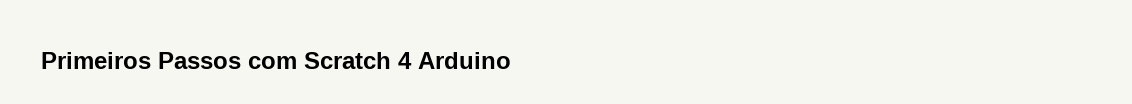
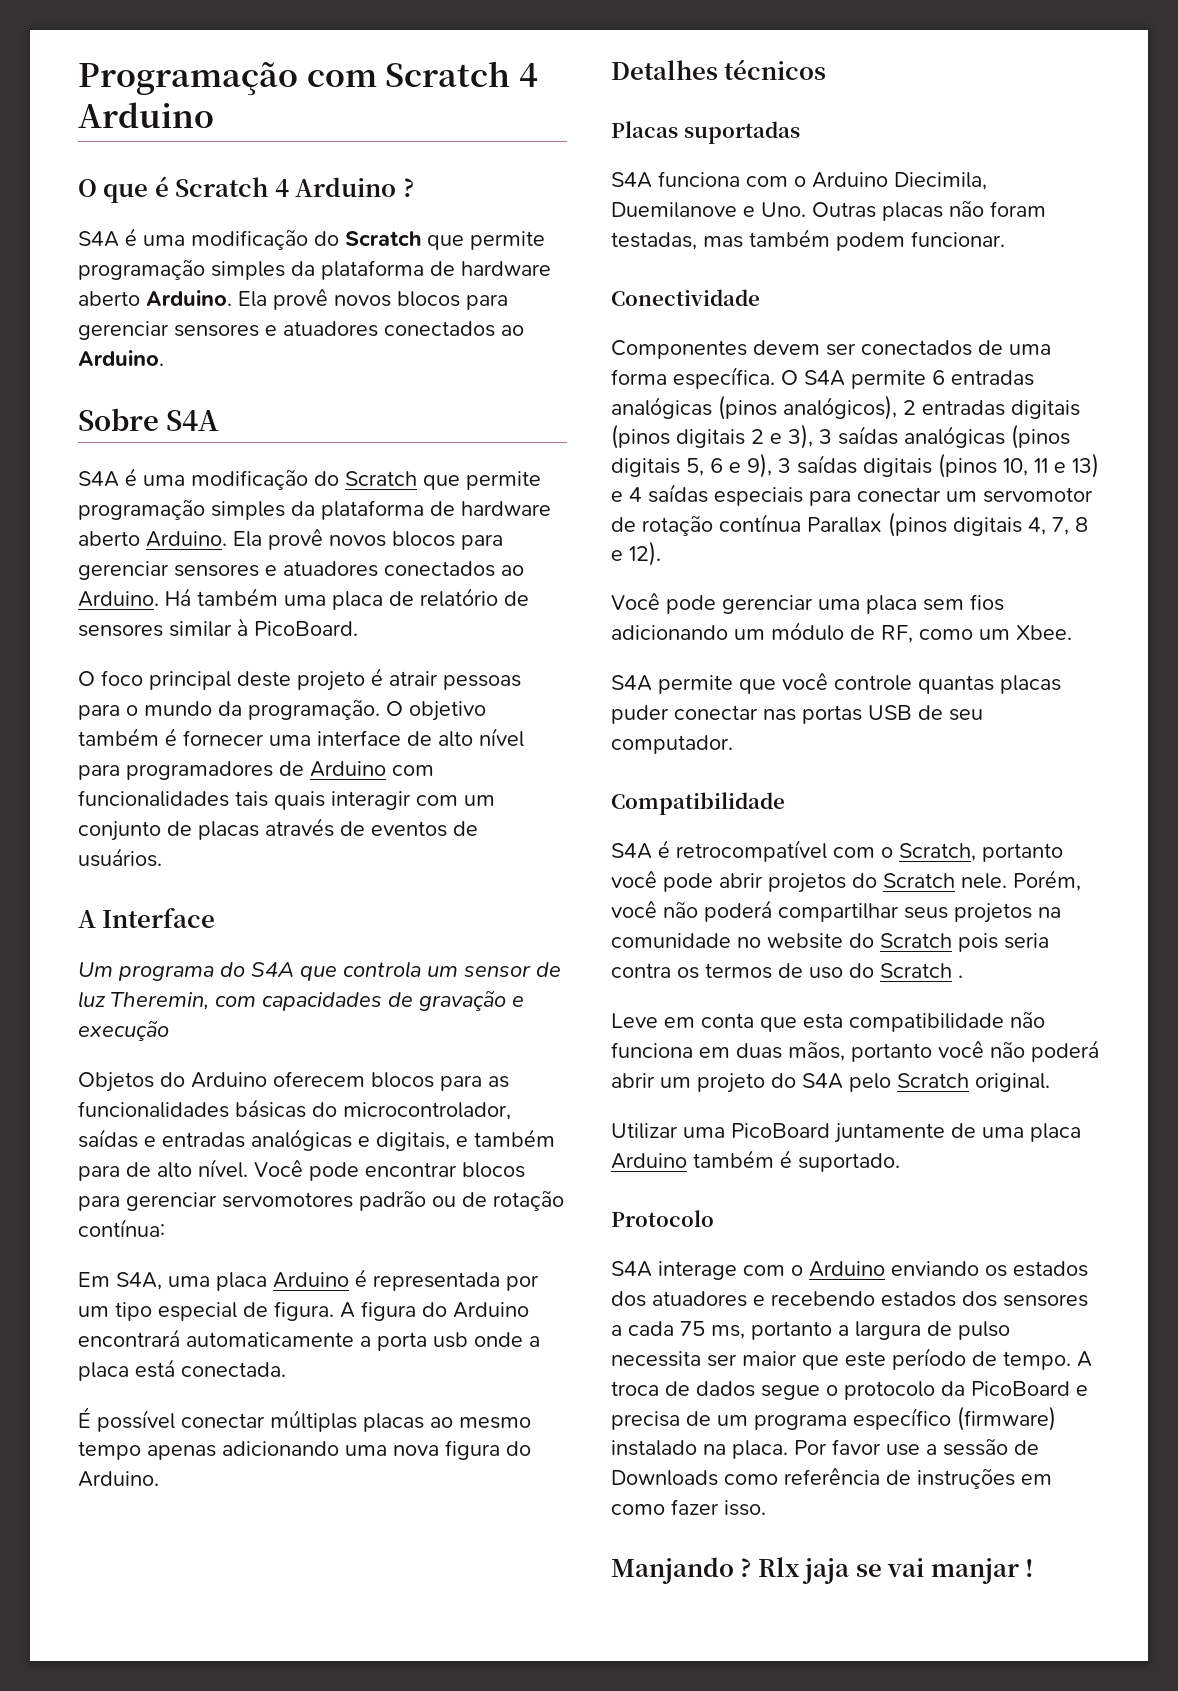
- Primeiros Passos com Scratch 4 Arduino
+ Programação com Scratch 4 Arduino
+ O que é Scratch 4 Arduino ?
+ S4A é uma modificação do Scratch que permite programação simples da plataforma de hardware aberto Arduino. Ela provê novos blocos para gerenciar sensores e atuadores conectados ao Arduino.
+ Sobre S4A
+ S4A é uma modificação do Scratch que permite programação simples da plataforma de hardware aberto Arduino. Ela provê novos blocos para gerenciar sensores e atuadores conectados ao Arduino. Há também uma placa de relatório de sensores similar à PicoBoard.
+ O foco principal deste projeto é atrair pessoas para o mundo da programação. O objetivo também é fornecer uma interface de alto nível para programadores de Arduino com funcionalidades tais quais interagir com um conjunto de placas através de eventos de usuários.
+ A Interface
+ Um programa do S4A que controla um sensor de luz Theremin, com capacidades de gravação e execução
+ Objetos do Arduino oferecem blocos para as funcionalidades básicas do microcontrolador, saídas e entradas analógicas e digitais, e também para de alto nível. Você pode encontrar blocos para gerenciar servomotores padrão ou de rotação contínua:
+ Em S4A, uma placa Arduino é representada por um tipo especial de figura. A figura do Arduino encontrará automaticamente a porta usb onde a placa está conectada.
+ É possível conectar múltiplas placas ao mesmo tempo apenas adicionando uma nova figura do Arduino.
+ Detalhes técnicos
+ Placas suportadas
+ S4A funciona com o Arduino Diecimila, Duemilanove e Uno. Outras placas não foram testadas, mas também podem funcionar.
+ Conectividade
+ Componentes devem ser conectados de uma forma específica. O S4A permite 6 entradas analógicas (pinos analógicos), 2 entradas digitais (pinos digitais 2 e 3), 3 saídas analógicas (pinos digitais 5, 6 e 9), 3 saídas digitais (pinos 10, 11 e 13) e 4 saídas especiais para conectar um servomotor de rotação contínua Parallax (pinos digitais 4, 7, 8 e 12).
+ Você pode gerenciar uma placa sem fios adicionando um módulo de RF, como um Xbee.
+ S4A permite que você controle quantas placas puder conectar nas portas USB de seu computador.
+ Compatibilidade
+ S4A é retrocompatível com o Scratch, portanto você pode abrir projetos do Scratch nele. Porém, você não poderá compartilhar seus projetos na comunidade no website do Scratch pois seria contra os termos de uso do Scratch .
+ Leve em conta que esta compatibilidade não funciona em duas mãos, portanto você não poderá abrir um projeto do S4A pelo Scratch original.
+ Utilizar uma PicoBoard juntamente de uma placa Arduino também é suportado.
+ Protocolo
+ S4A interage com o Arduino enviando os estados dos atuadores e recebendo estados dos sensores a cada 75 ms, portanto a largura de pulso necessita ser maior que este período de tempo. A troca de dados segue o protocolo da PicoBoard e precisa de um programa específico (firmware) instalado na placa. Por favor use a sessão de Downloads como referência de instruções em como fazer isso.
+ Manjando ? Rlx jaja se vai manjar !

